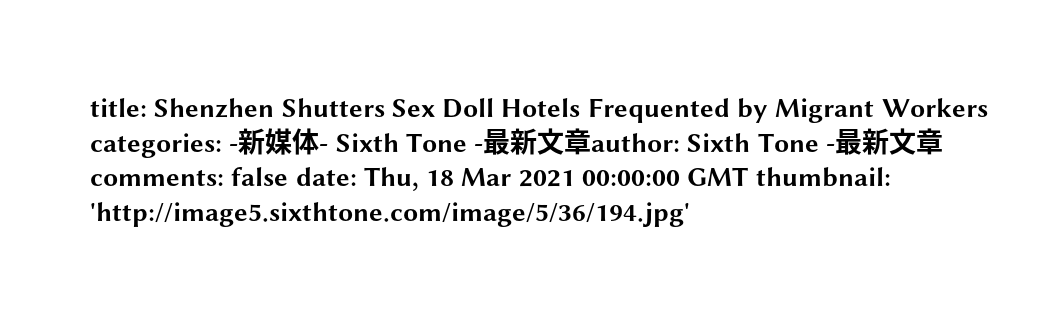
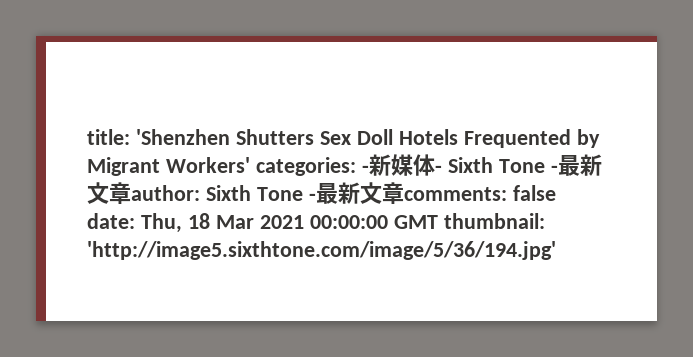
- title: Shenzhen Shutters Sex Doll Hotels Frequented by Migrant Workers categories: -新媒体- Sixth Tone -最新文章author: Sixth Tone -最新文章comments: false date: Thu, 18 Mar 2021 00:00:00 GMT thumbnail: 'http://image5.sixthtone.com/image/5/36/194.jpg'
+ title: 'Shenzhen Shutters Sex Doll Hotels Frequented by Migrant Workers' categories: -新媒体- Sixth Tone -最新文章author: Sixth Tone -最新文章comments: false date: Thu, 18 Mar 2021 00:00:00 GMT thumbnail: 'http://image5.sixthtone.com/image/5/36/194.jpg'

